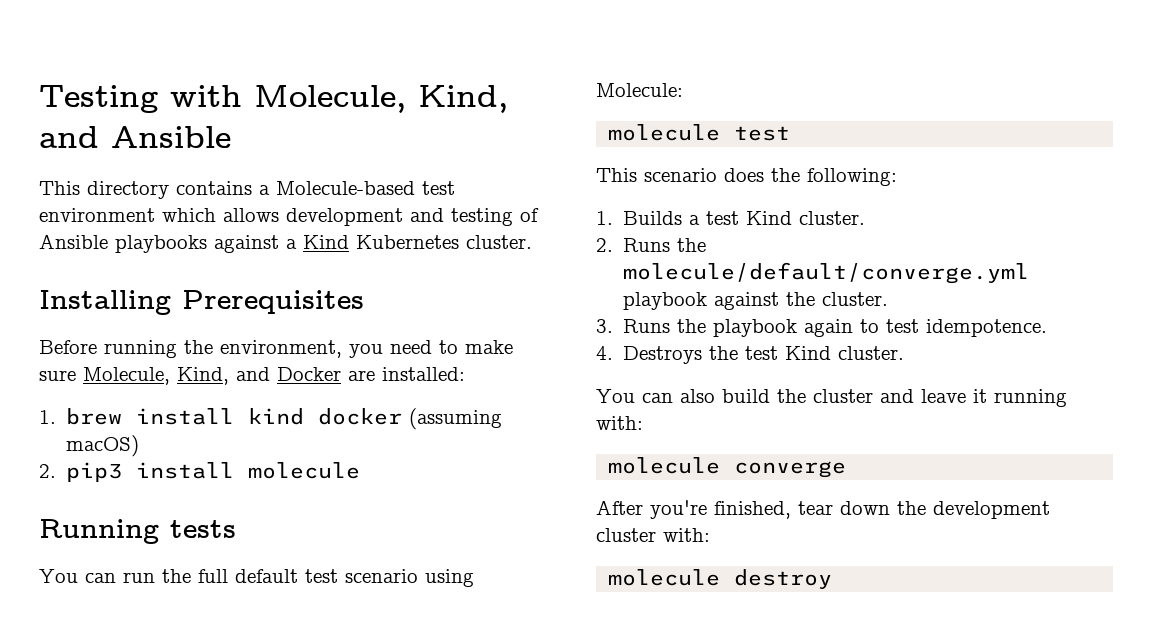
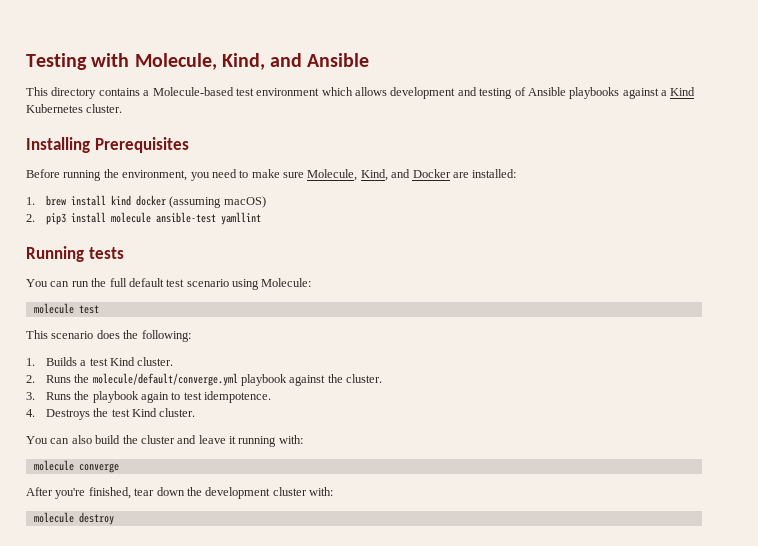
- 2. pip3 install molecule
+ 2. pip3 install molecule ansible-test yamllint

